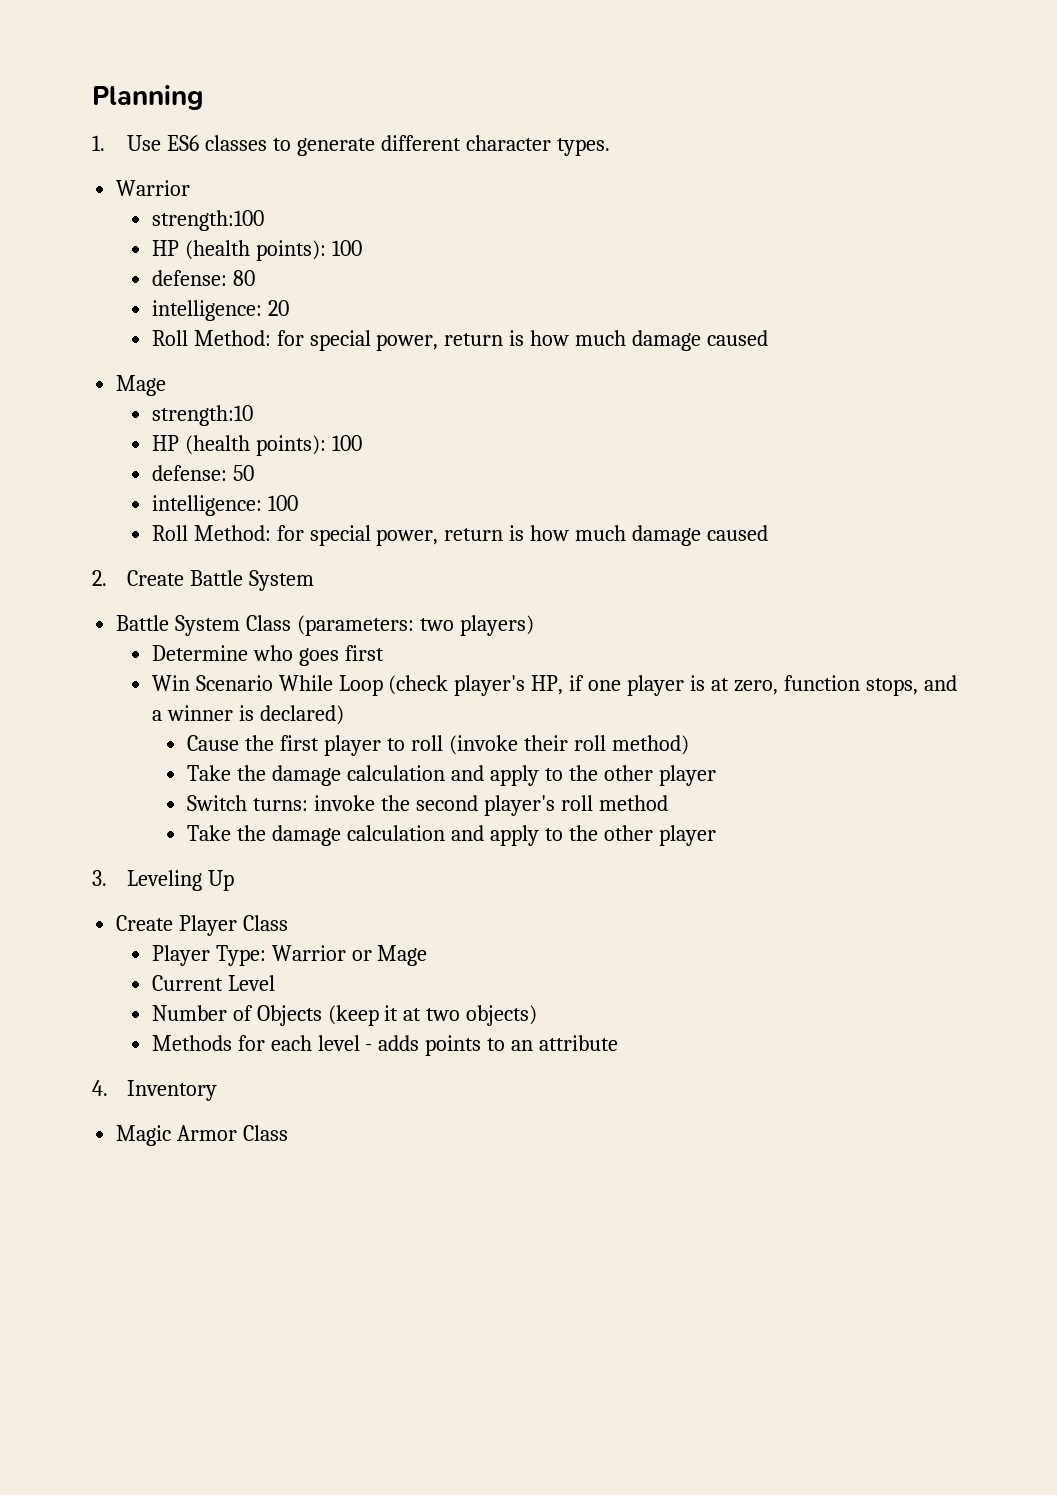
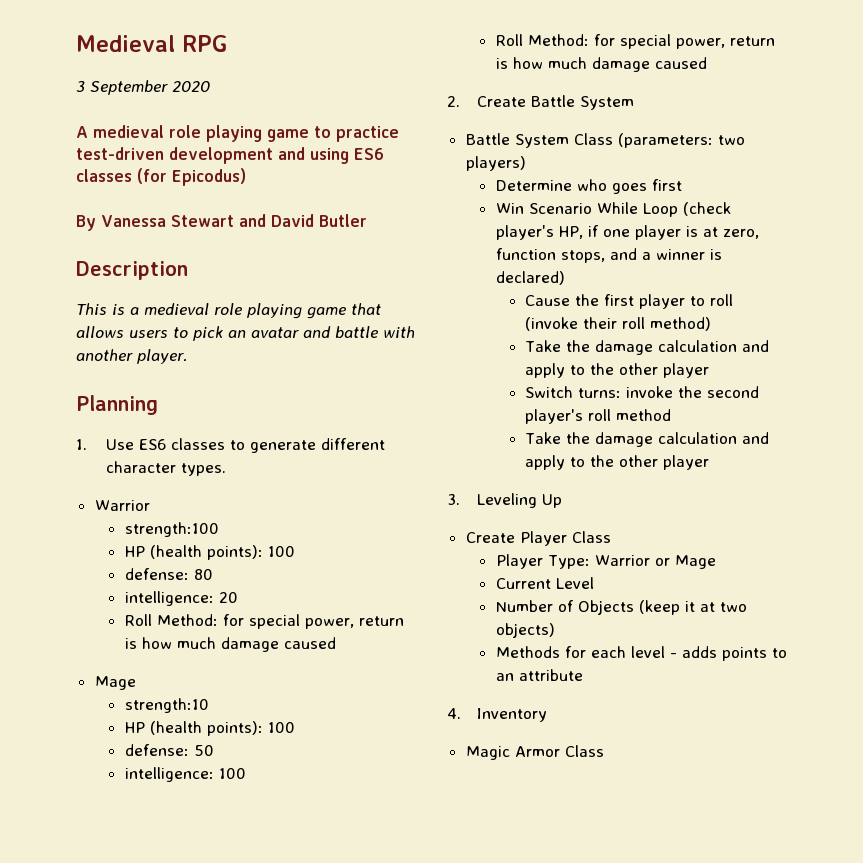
+ Medieval RPG
+ 3 September 2020
+ A medieval role playing game to practice test-driven development and using ES6 classes (for Epicodus)
+ By Vanessa Stewart and David Butler
+ Description
+ This is a medieval role playing game that allows users to pick an avatar and battle with another player.

